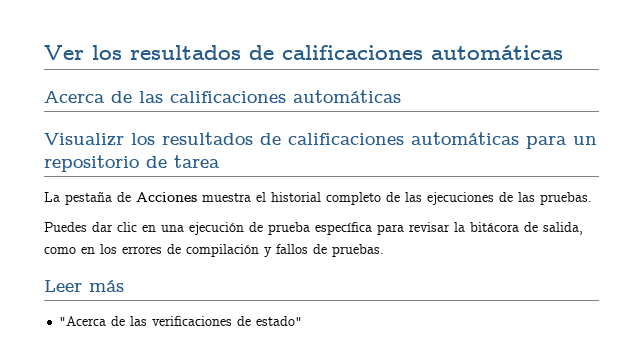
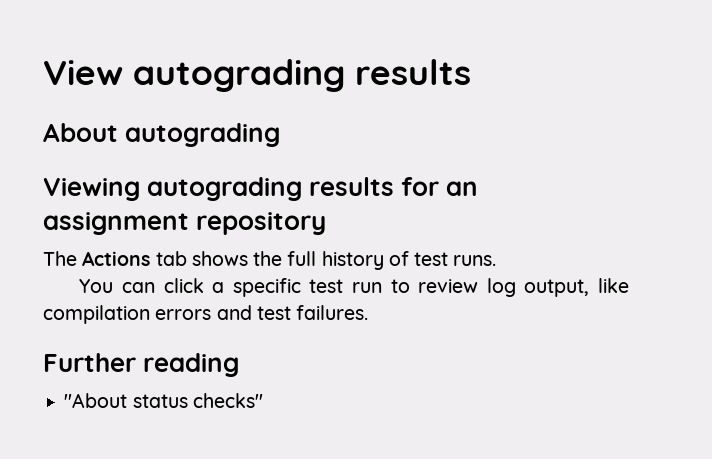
- Ver los resultados de calificaciones automáticas
- Acerca de las calificaciones automáticas
- Visualizr los resultados de calificaciones automáticas para un repositorio de tarea
- La pestaña de Acciones muestra el historial completo de las ejecuciones de las pruebas.
- Puedes dar clic en una ejecución de prueba específica para revisar la bitácora de salida, como en los errores de compilación y fallos de pruebas.
- Leer más
- "Acerca de las verificaciones de estado"
+ View autograding results
+ About autograding
+ Viewing autograding results for an assignment repository
+ The Actions tab shows the full history of test runs.
+ You can click a specific test run to review log output, like compilation errors and test failures.
+ Further reading
+ "About status checks"

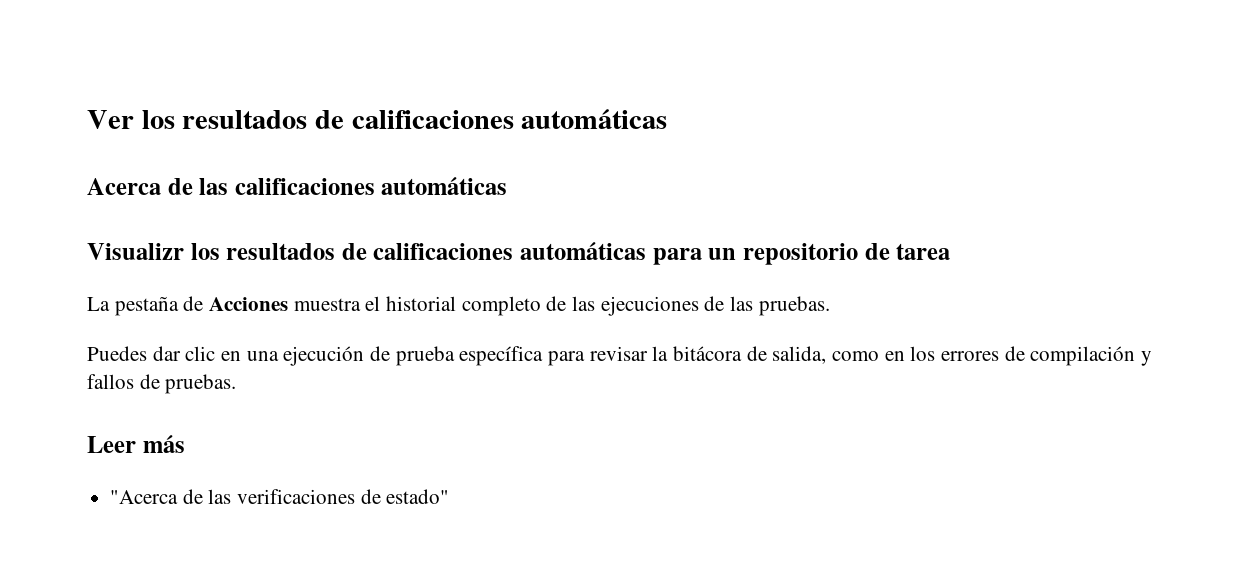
- View autograding results
- About autograding
- Viewing autograding results for an assignment repository
- The Actions tab shows the full history of test runs.
- You can click a specific test run to review log output, like compilation errors and test failures.
- Further reading
- "About status checks"
+ Ver los resultados de calificaciones automáticas
+ Acerca de las calificaciones automáticas
+ Visualizr los resultados de calificaciones automáticas para un repositorio de tarea
+ La pestaña de Acciones muestra el historial completo de las ejecuciones de las pruebas.
+ Puedes dar clic en una ejecución de prueba específica para revisar la bitácora de salida, como en los errores de compilación y fallos de pruebas.
+ Leer más
+ "Acerca de las verificaciones de estado"

